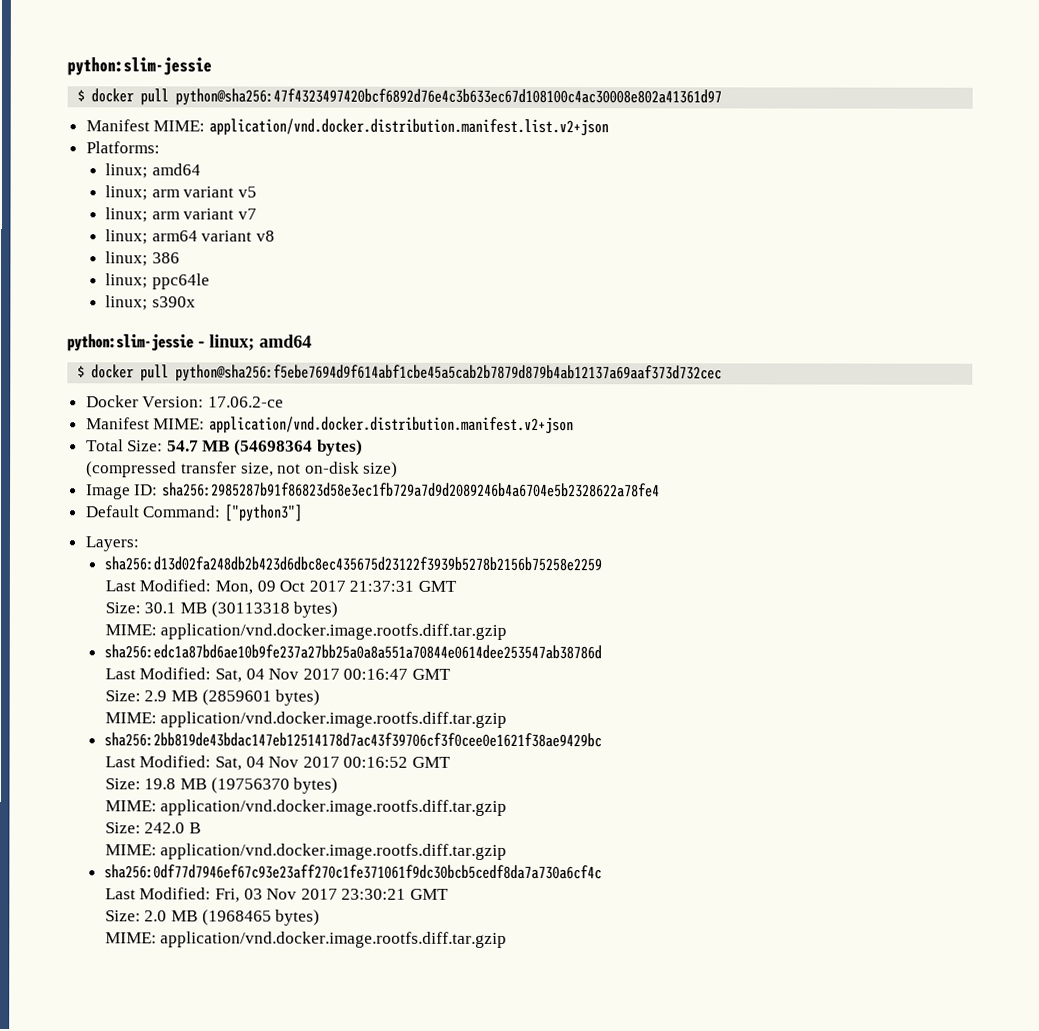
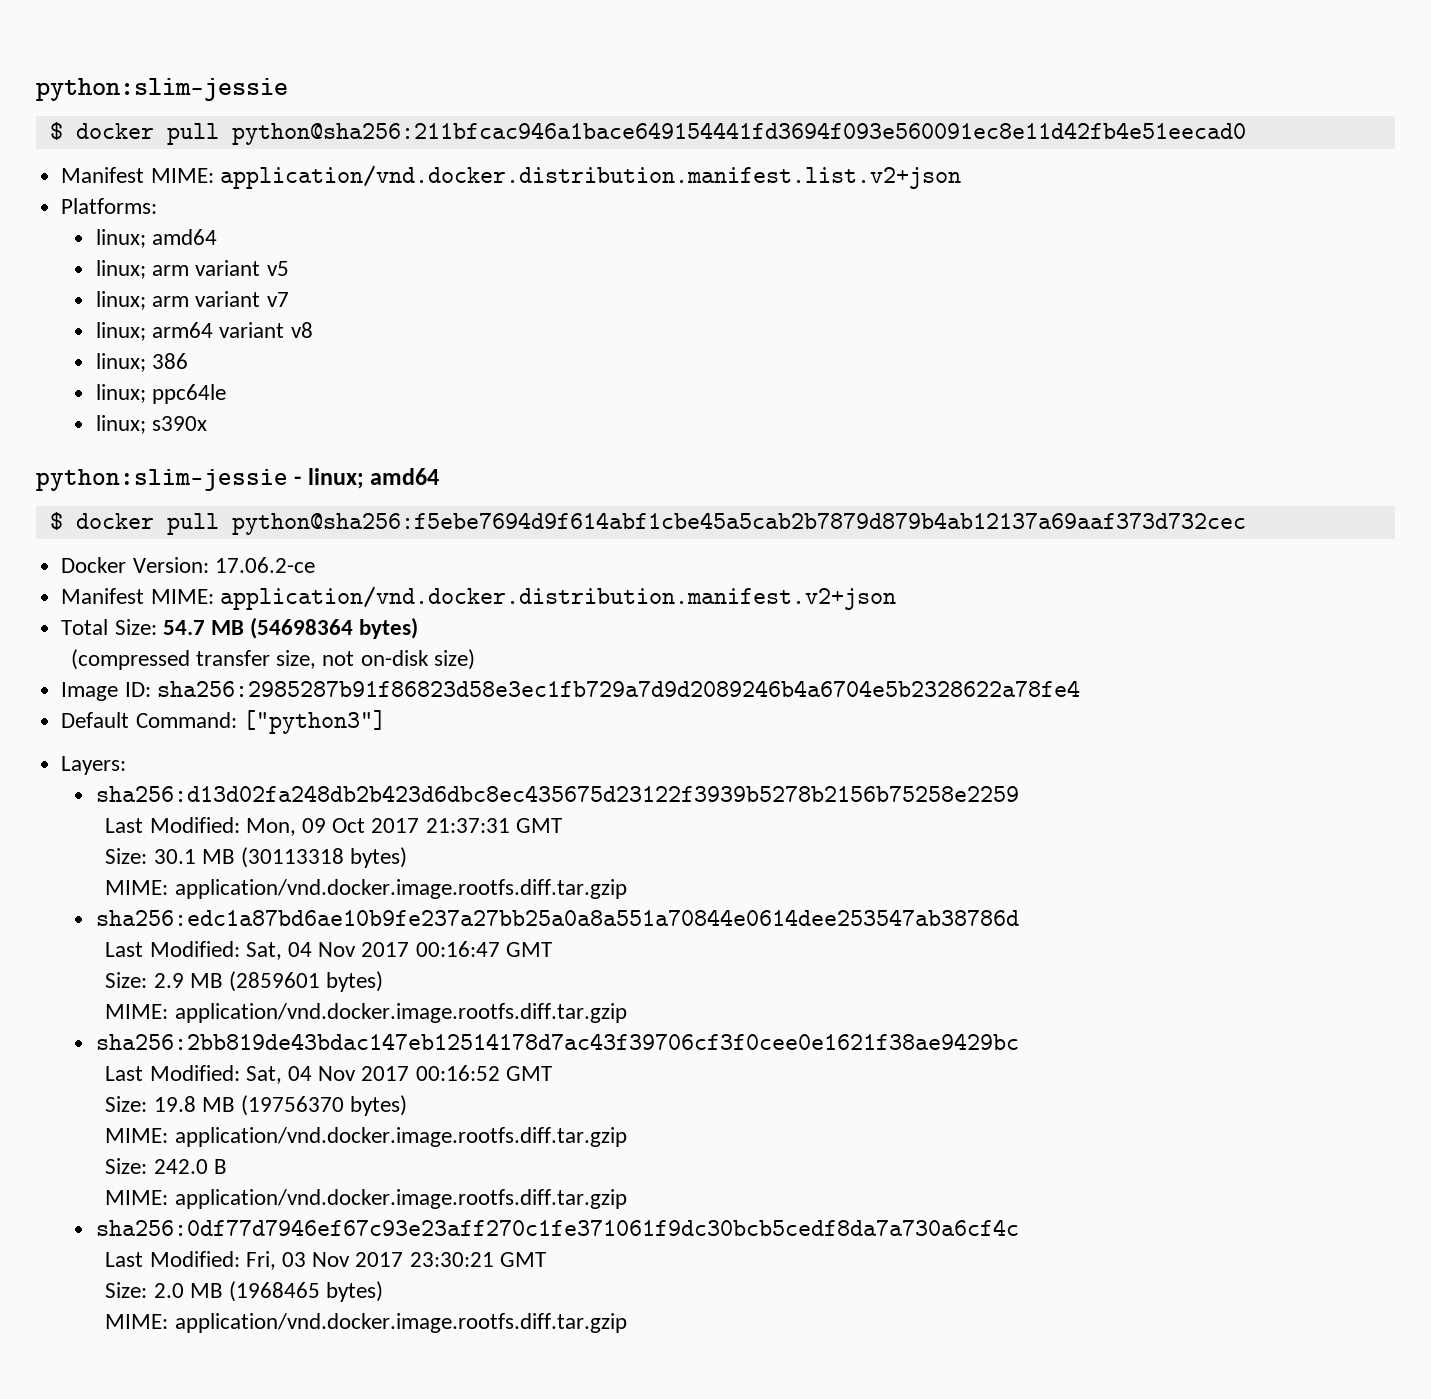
- $ docker pull python@sha256:47f4323497420bcf6892d76e4c3b633ec67d108100c4ac30008e802a41361d97
+ $ docker pull python@sha256:211bfcac946a1bace649154441fd3694f093e560091ec8e11d42fb4e51eecad0

